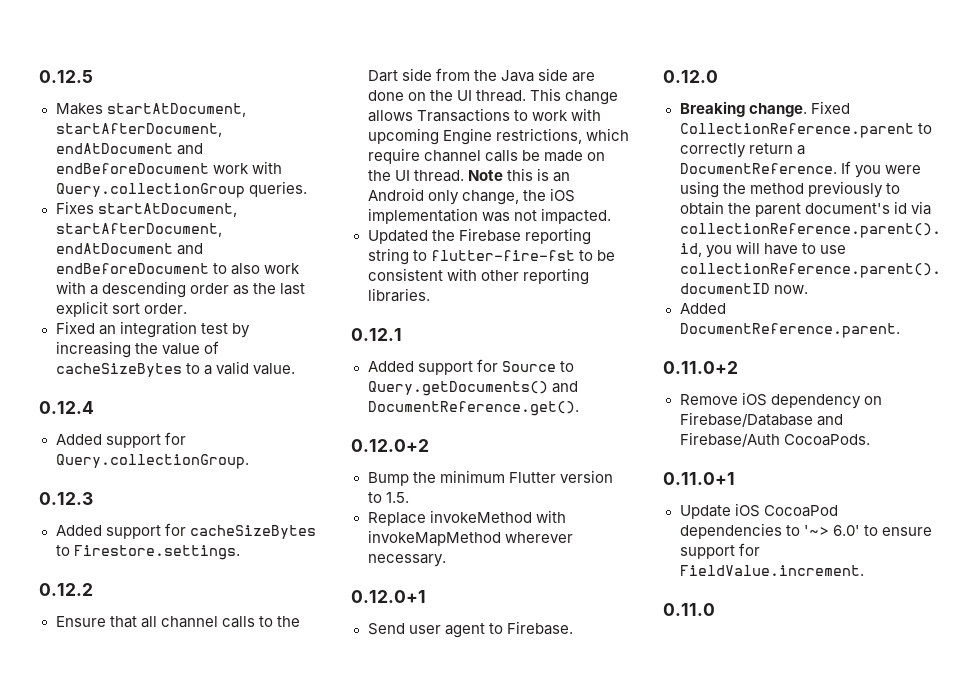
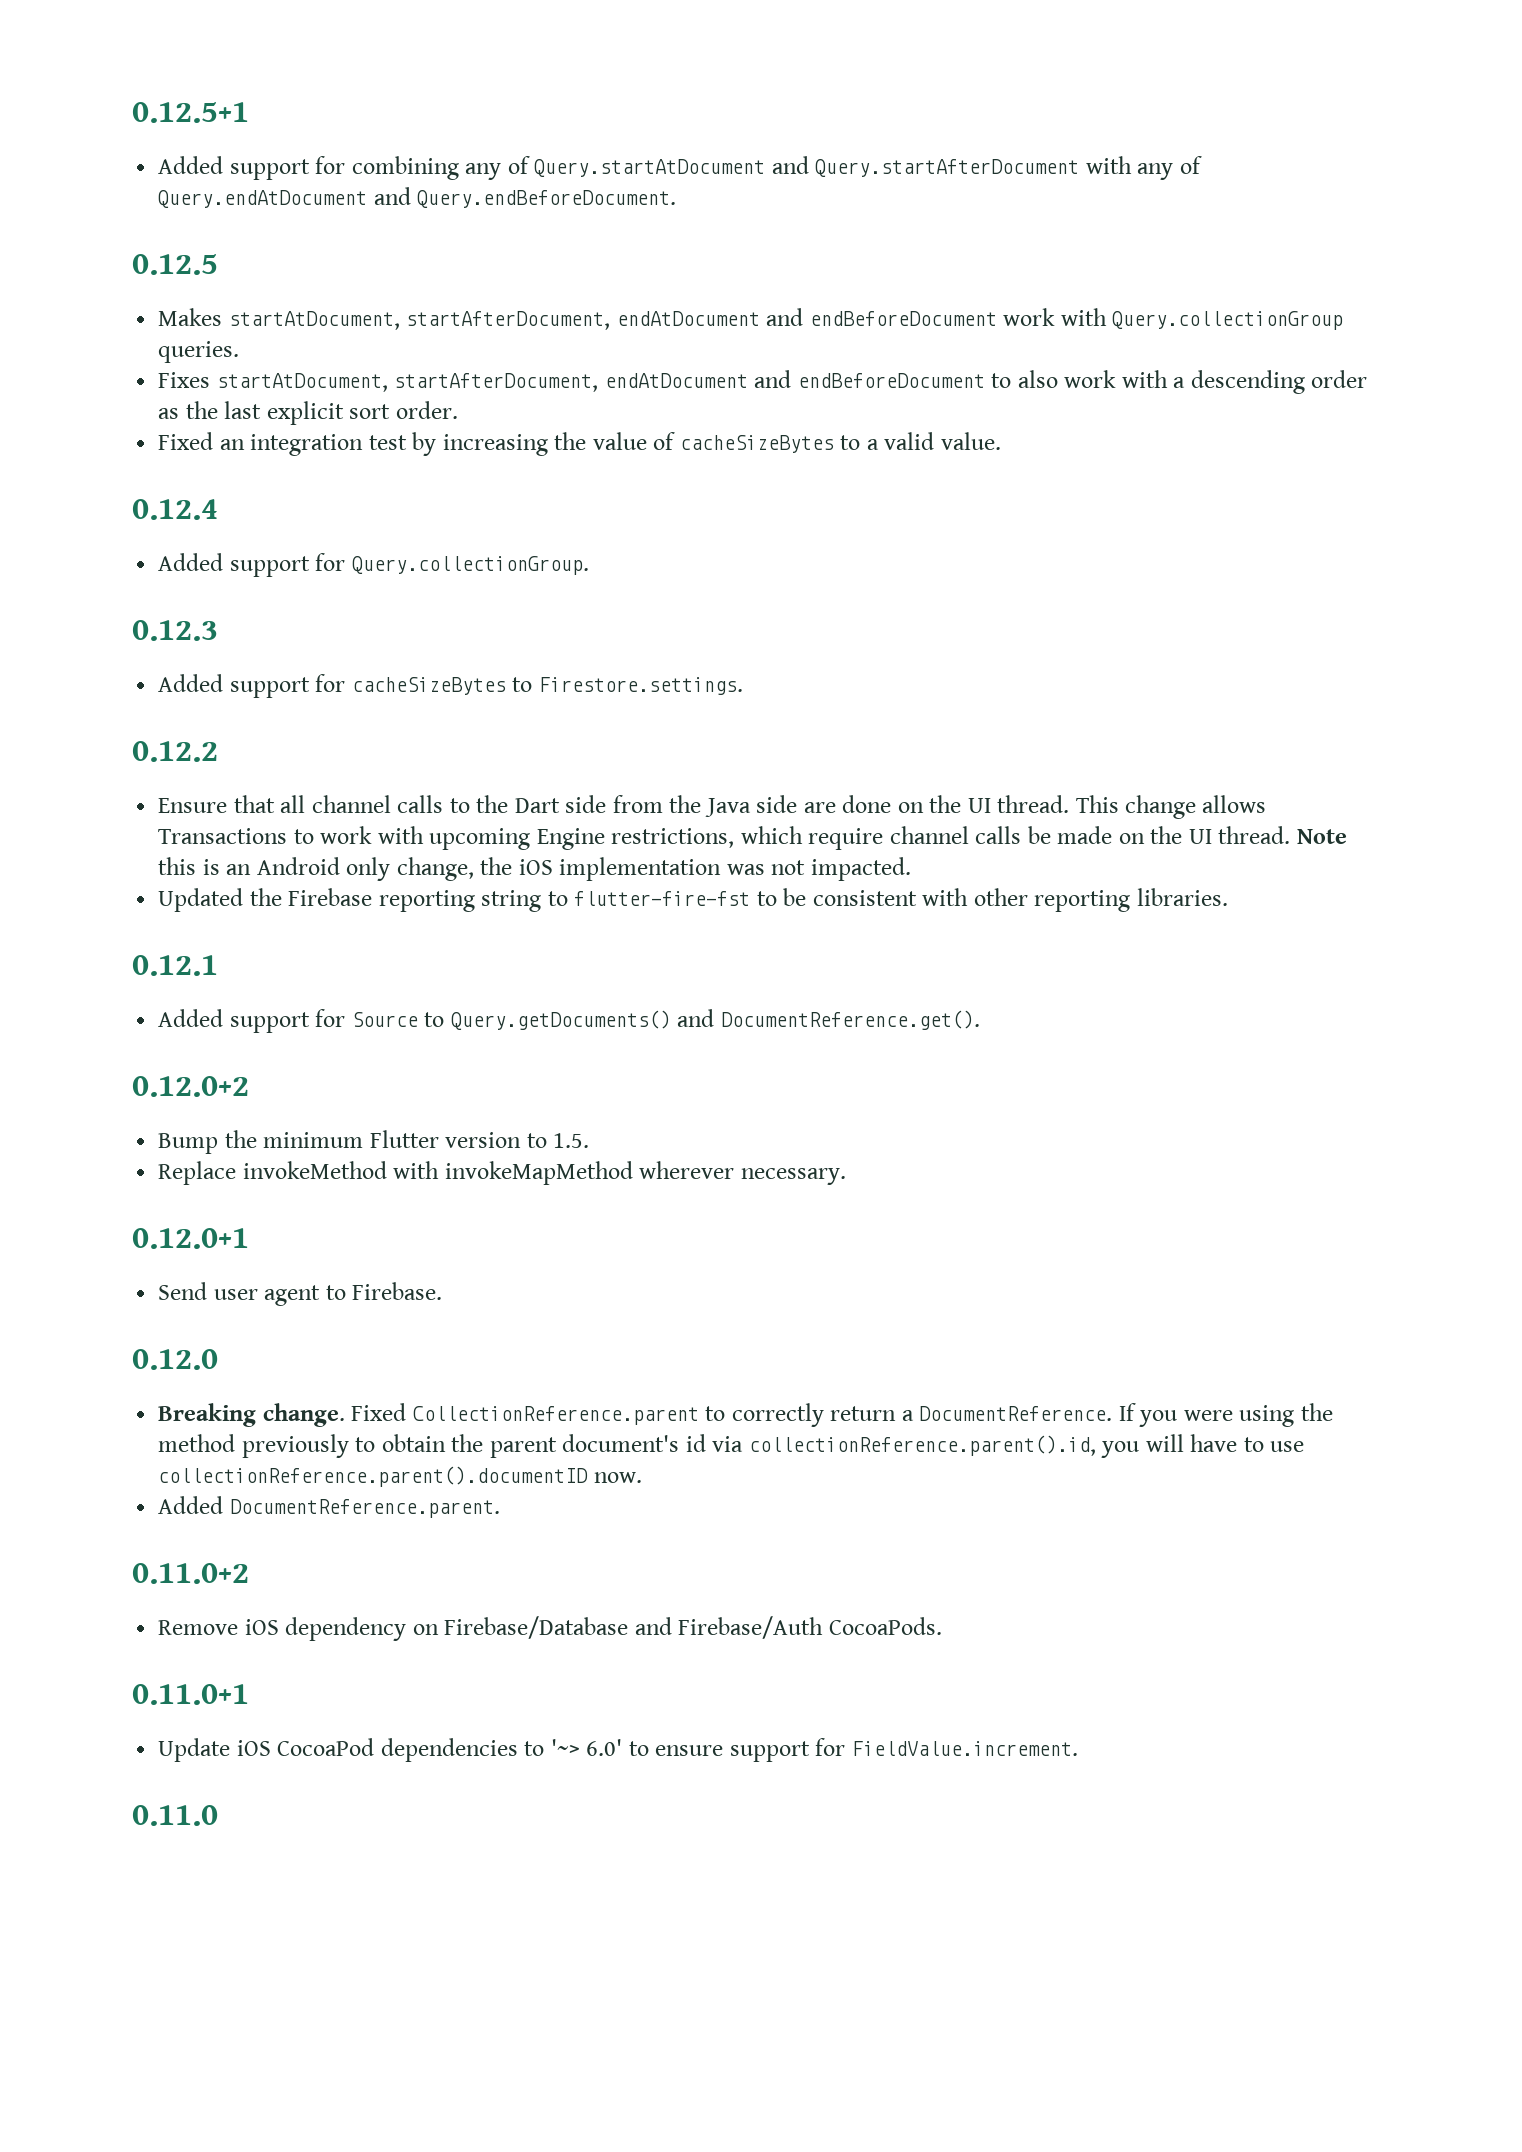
+ 0.12.5+1
+ Added support for combining any of Query.startAtDocument and Query.startAfterDocument with any of Query.endAtDocument and Query.endBeforeDocument.

